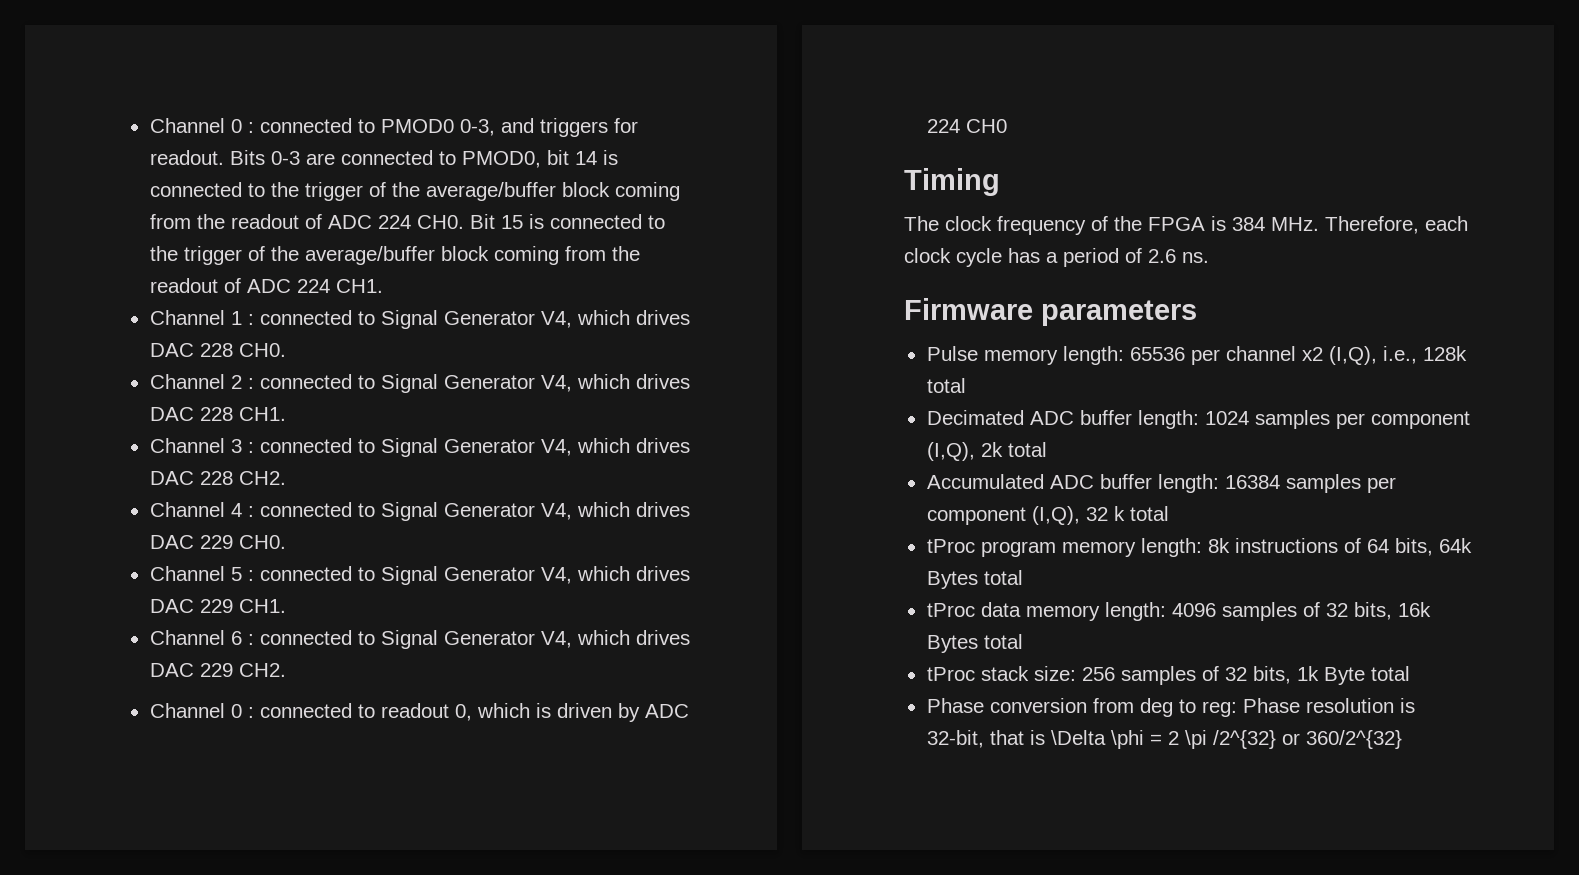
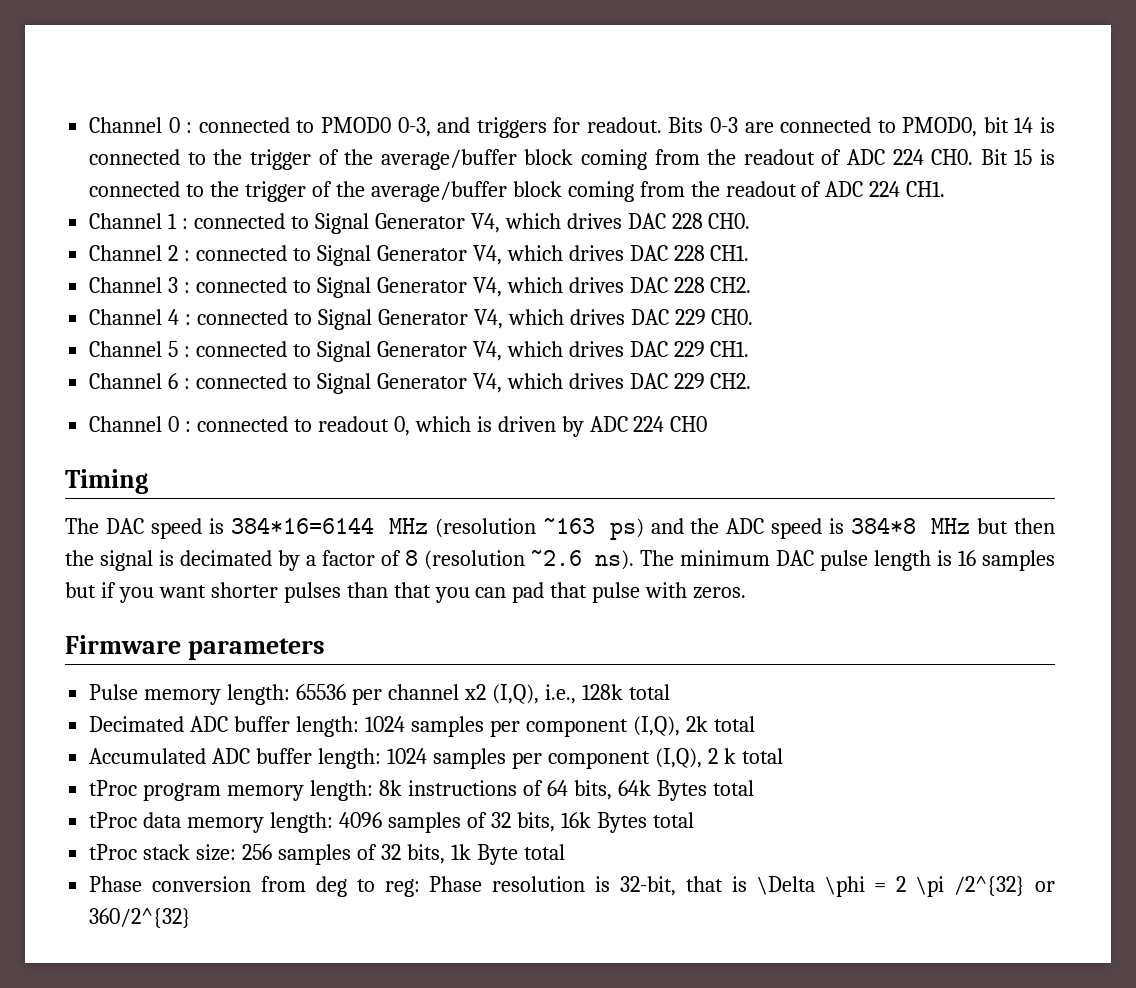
- The clock frequency of the FPGA is 384 MHz. Therefore, each clock cycle has a period of 2.6 ns.
+ The DAC speed is 384*16=6144 MHz (resolution ~163 ps) and the ADC speed is 384*8 MHz but then the signal is decimated by a factor of 8 (resolution ~2.6 ns). The minimum DAC pulse length is 16 samples but if you want shorter pulses than that you can pad that pulse with zeros.
- Accumulated ADC buffer length: 16384 samples per component (I,Q), 32 k total
+ Accumulated ADC buffer length: 1024 samples per component (I,Q), 2 k total

